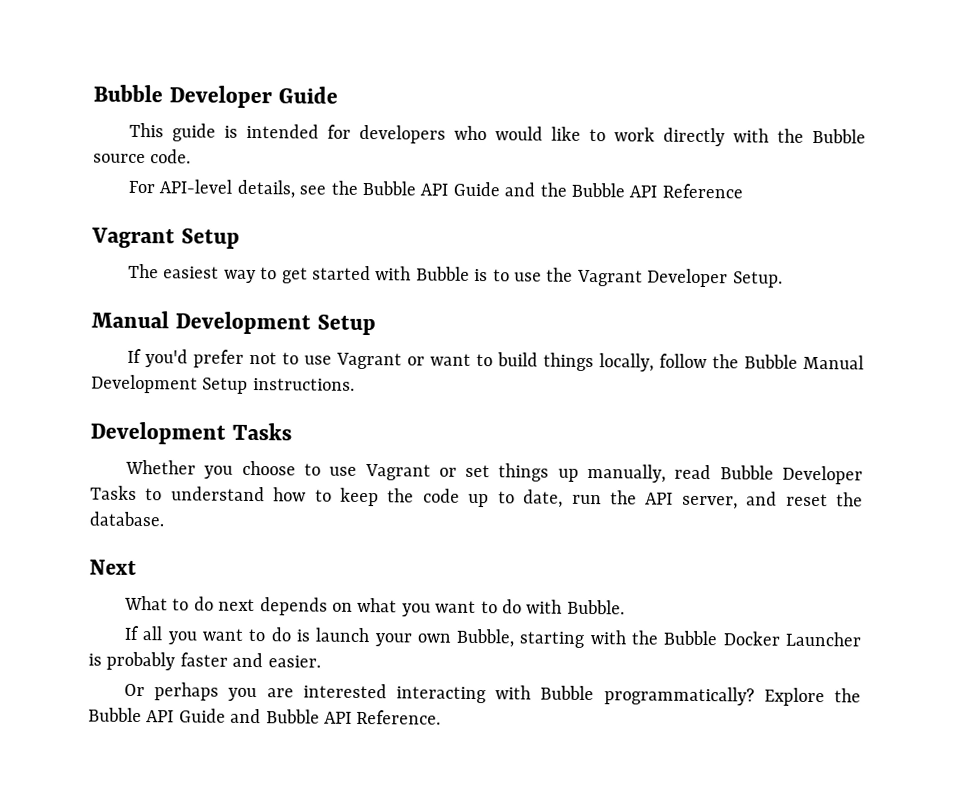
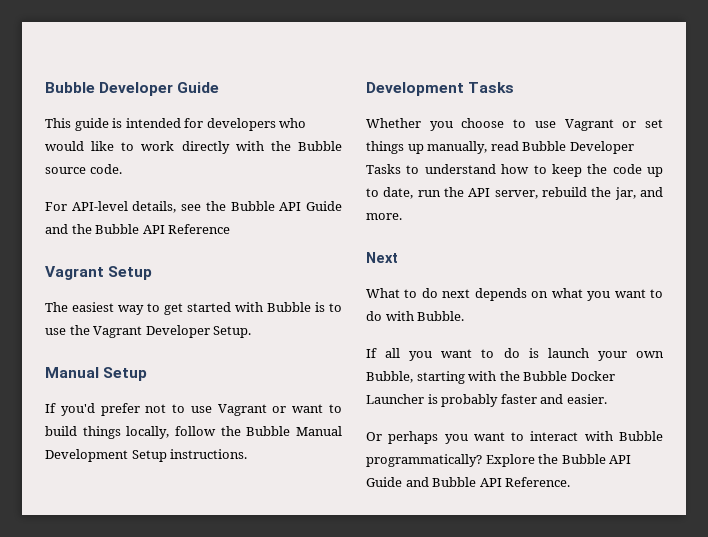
  The easiest way to get started with Bubble is to use the Vagrant Developer Setup.
- Manual Development Setup
+ Manual Setup
- Whether you choose to use Vagrant or set things up manually, read Bubble Developer Tasks to understand how to keep the code up to date, run the API server, and reset the database.
+ Whether you choose to use Vagrant or set things up manually, read Bubble Developer Tasks to understand how to keep the code up to date, run the API server, rebuild the jar, and more.
- Or perhaps you are interested interacting with Bubble programmatically?
+ Or perhaps you want to interact with Bubble programmatically?

